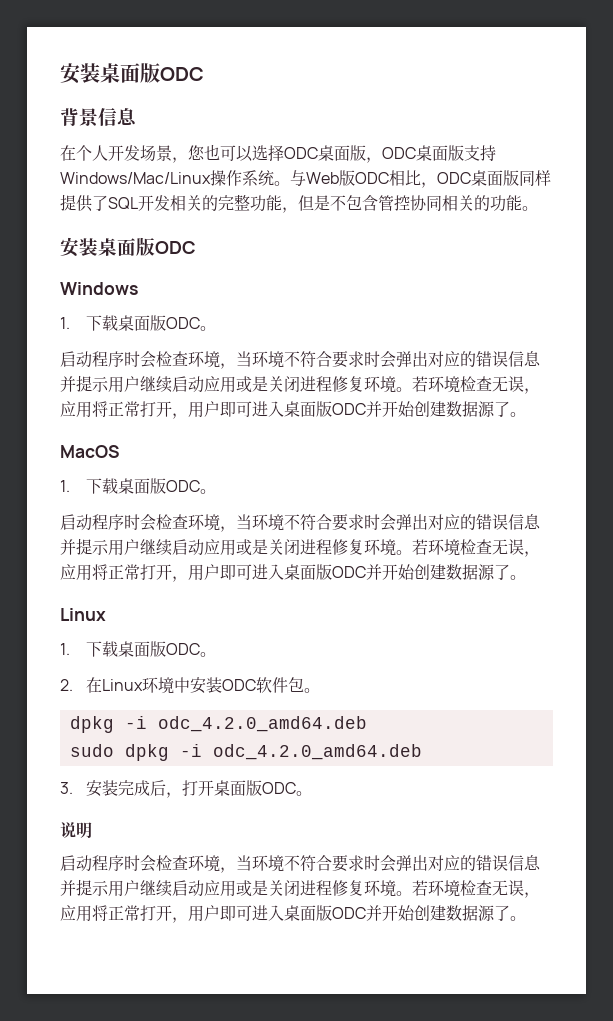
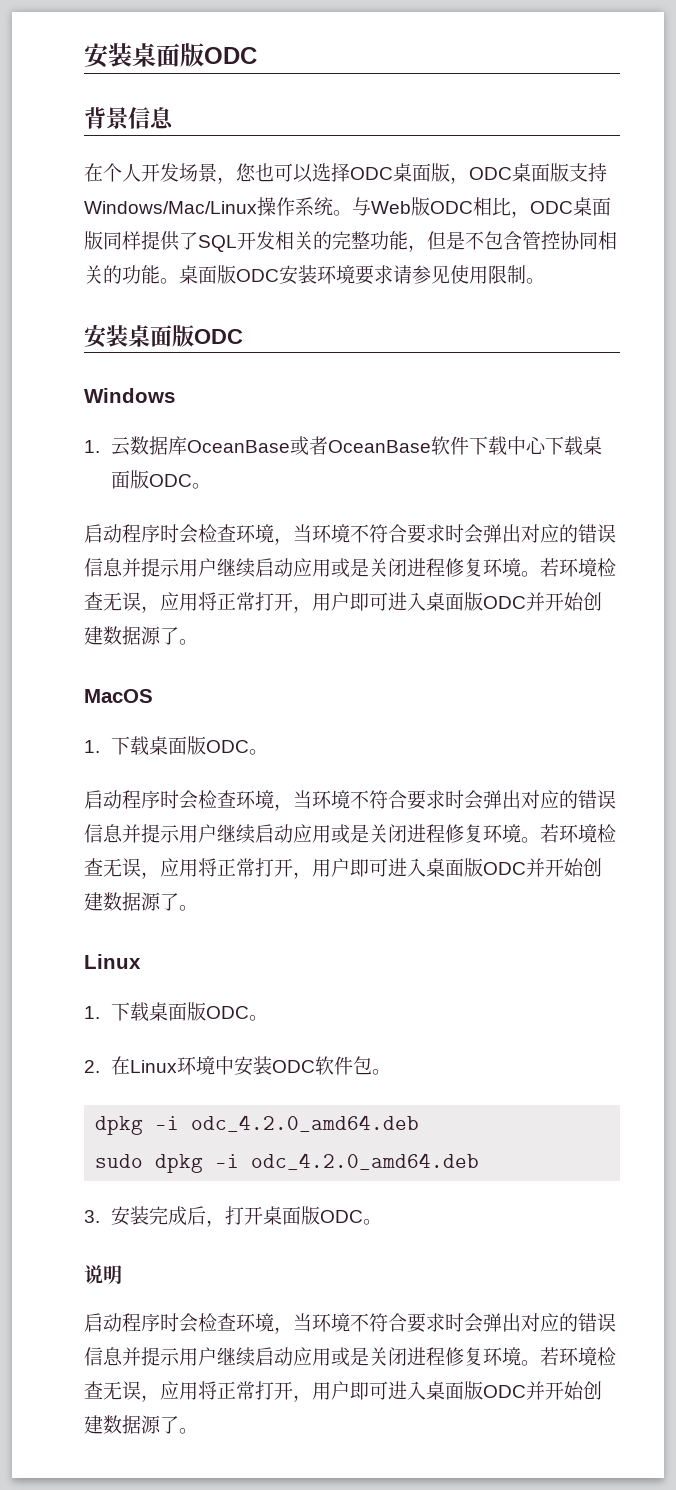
+ 桌面版ODC安装环境要求请参见使用限制。
  Windows
- 1.下载桌面版ODC。
+ 1.云数据库OceanBase或者OceanBase软件下载中心下载桌面版ODC。

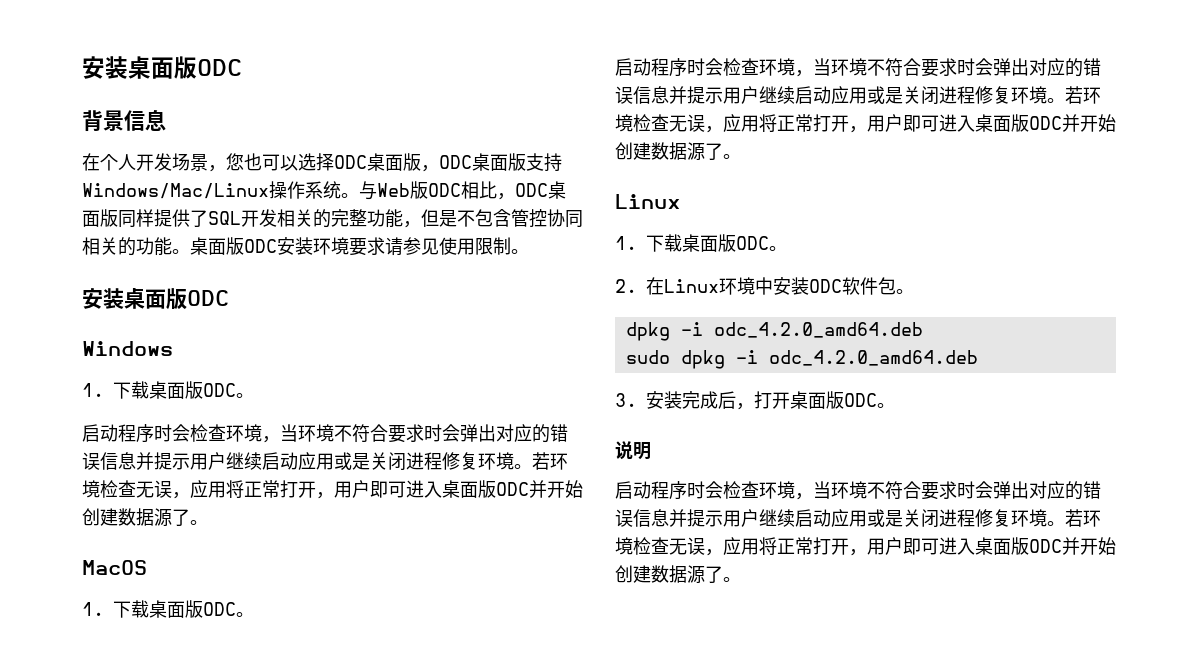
  Windows
- 1.云数据库OceanBase或者OceanBase软件下载中心下载桌面版ODC。
+ 1.下载桌面版ODC。

